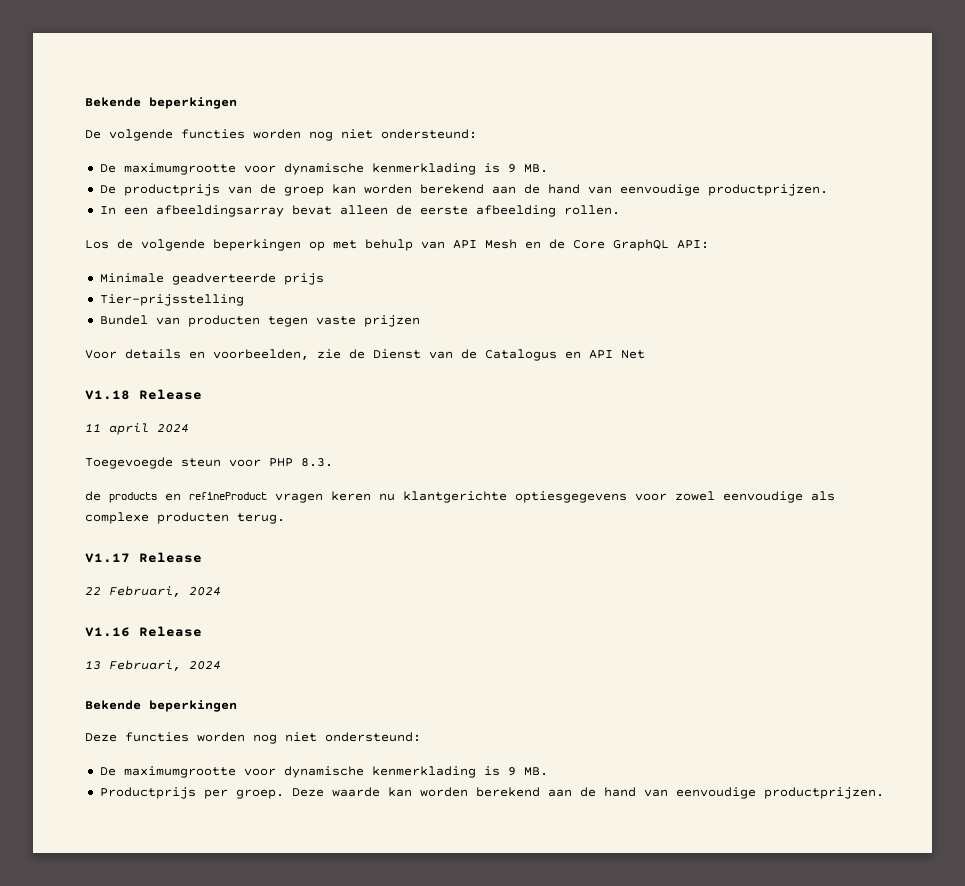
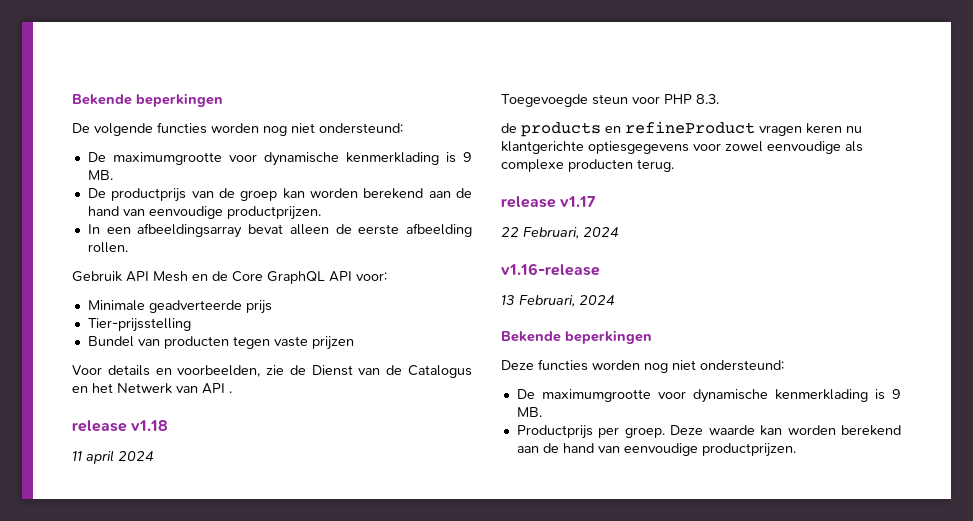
- Los de volgende beperkingen op met behulp van API Mesh en de Core GraphQL API:
+ Gebruik API Mesh en de Core GraphQL API voor:
- Voor details en voorbeelden, zie de Dienst van de Catalogus en API Net
- V1.18 Release
+ Voor details en voorbeelden, zie de Dienst van de Catalogus en het Netwerk van API .
+ release v1.18
- V1.17 Release
+ release v1.17
- V1.16 Release
+ v1.16-release

